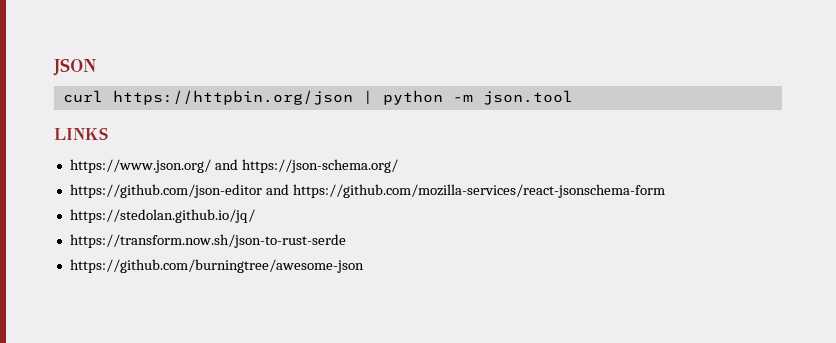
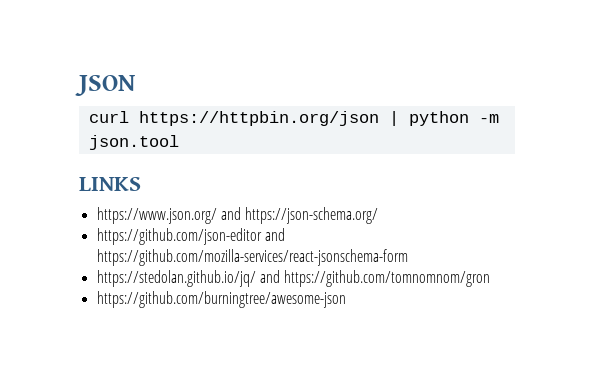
- https://stedolan.github.io/jq/
- https://transform.now.sh/json-to-rust-serde
+ https://stedolan.github.io/jq/ and https://github.com/tomnomnom/gron

